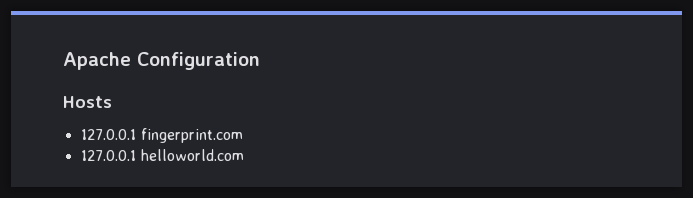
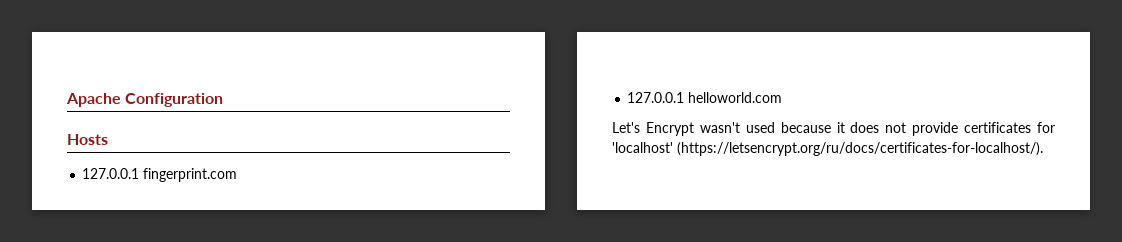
+ Let's Encrypt wasn't used because it does not provide certificates for 'localhost' (https://letsencrypt.org/ru/docs/certificates-for-localhost/).

